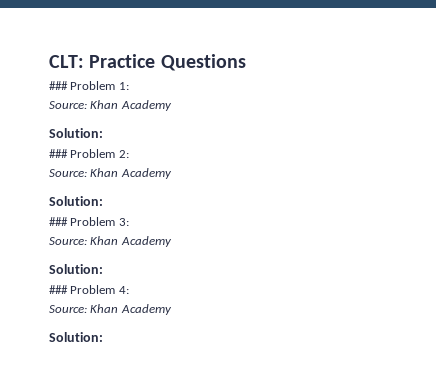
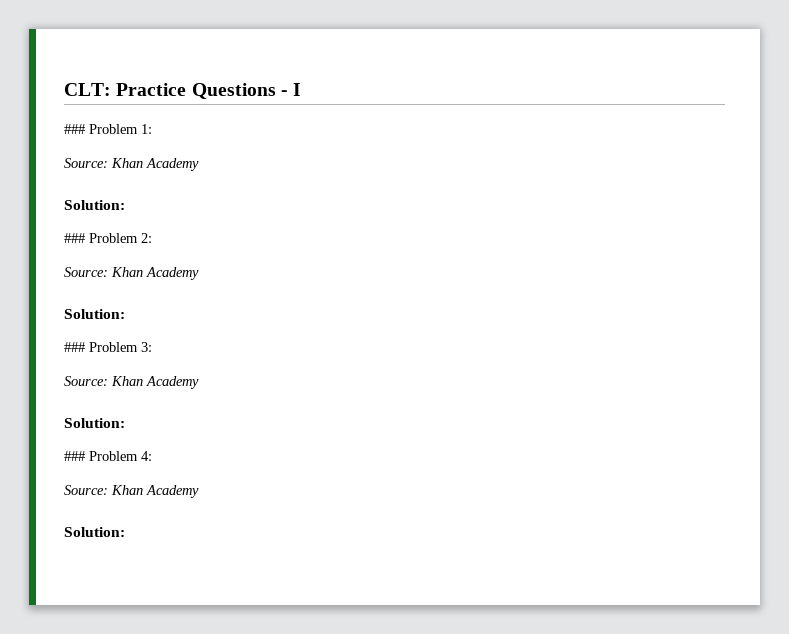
- CLT: Practice Questions
+ CLT: Practice Questions - I

